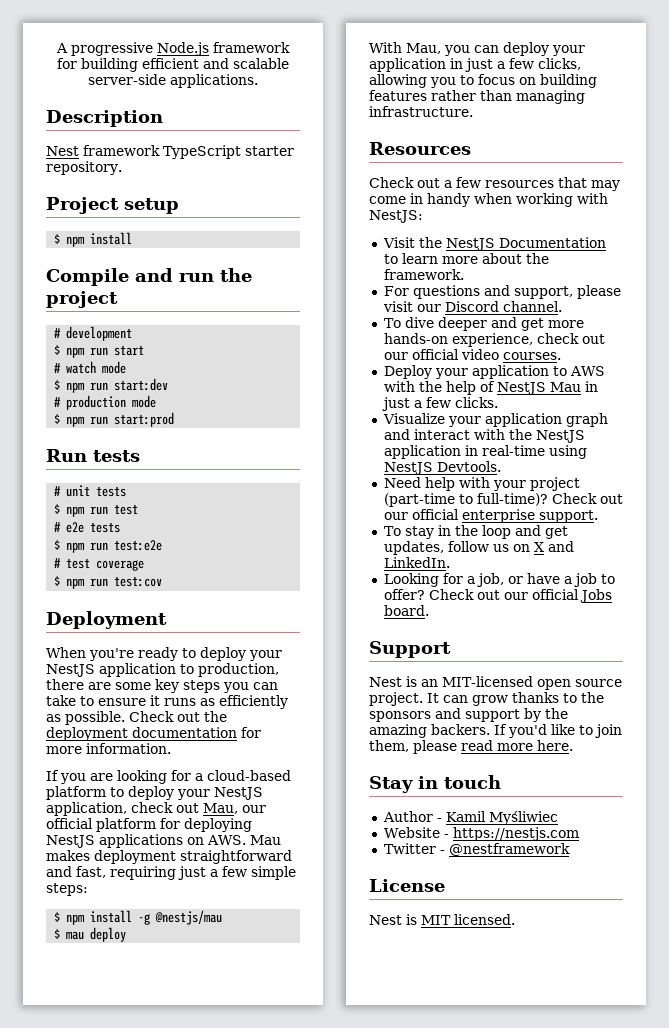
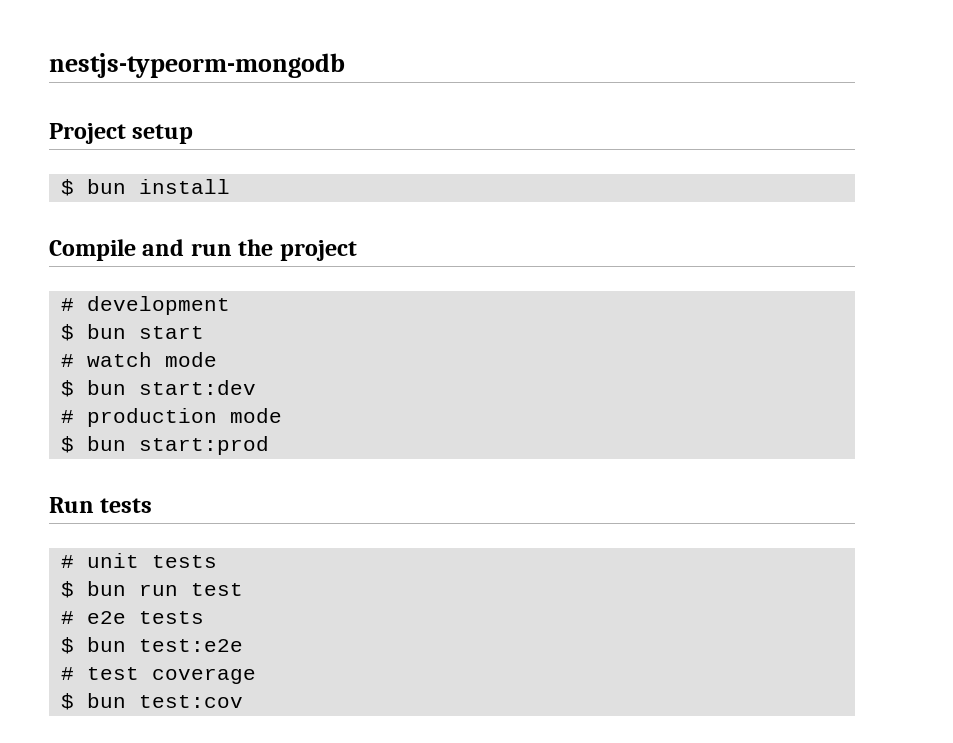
- A progressive Node.js framework for building efficient and scalable server-side applications.
- Description
- Nest framework TypeScript starter repository.
+ nestjs-typeorm-mongodb
  Project setup
- $ npm install
+ $ bun install
- $ npm run start
+ $ bun start
- $ npm run start:dev
+ $ bun start:dev
- $ npm run start:prod
+ $ bun start:prod
- $ npm run test
+ $ bun run test
- $ npm run test:e2e
+ $ bun test:e2e
- $ npm run test:cov
+ $ bun test:cov
- Deployment
- When you're ready to deploy your NestJS application to production, there are some key steps you can take to ensure it runs as efficiently as possible. Check out the deployment documentation for more information.
- If you are looking for a cloud-based platform to deploy your NestJS application, check out Mau, our official platform for deploying NestJS applications on AWS. Mau makes deployment straightforward and fast, requiring just a few simple steps:
- $ npm install -g @nestjs/mau
- $ mau deploy
- With Mau, you can deploy your application in just a few clicks, allowing you to focus on building features rather than managing infrastructure.
- Resources
- Check out a few resources that may come in handy when working with NestJS:
- Visit the NestJS Documentation to learn more about the framework.
- For questions and support, please visit our Discord channel.
- To dive deeper and get more hands-on experience, check out our official video courses.
- Deploy your application to AWS with the help of NestJS Mau in just a few clicks.
- Visualize your application graph and interact with the NestJS application in real-time using NestJS Devtools.
- Need help with your project (part-time to full-time)? Check out our official enterprise support.
- To stay in the loop and get updates, follow us on X and LinkedIn.
- Looking for a job, or have a job to offer? Check out our official Jobs board.
- Support
- Nest is an MIT-licensed open source project. It can grow thanks to the sponsors and support by the amazing backers. If you'd like to join them, please read more here.
- Stay in touch
- Author - Kamil Myśliwiec
- Website - https://nestjs.com
- Twitter - @nestframework
- License
- Nest is MIT licensed.

